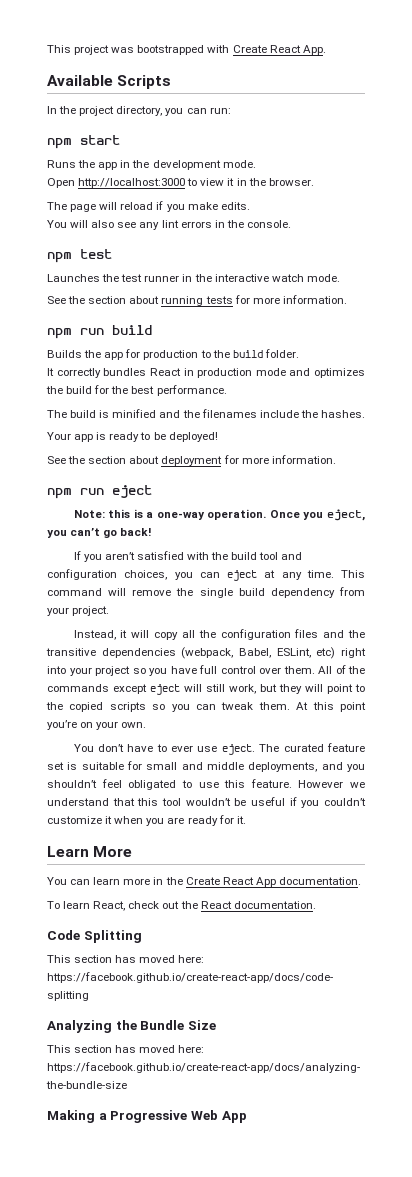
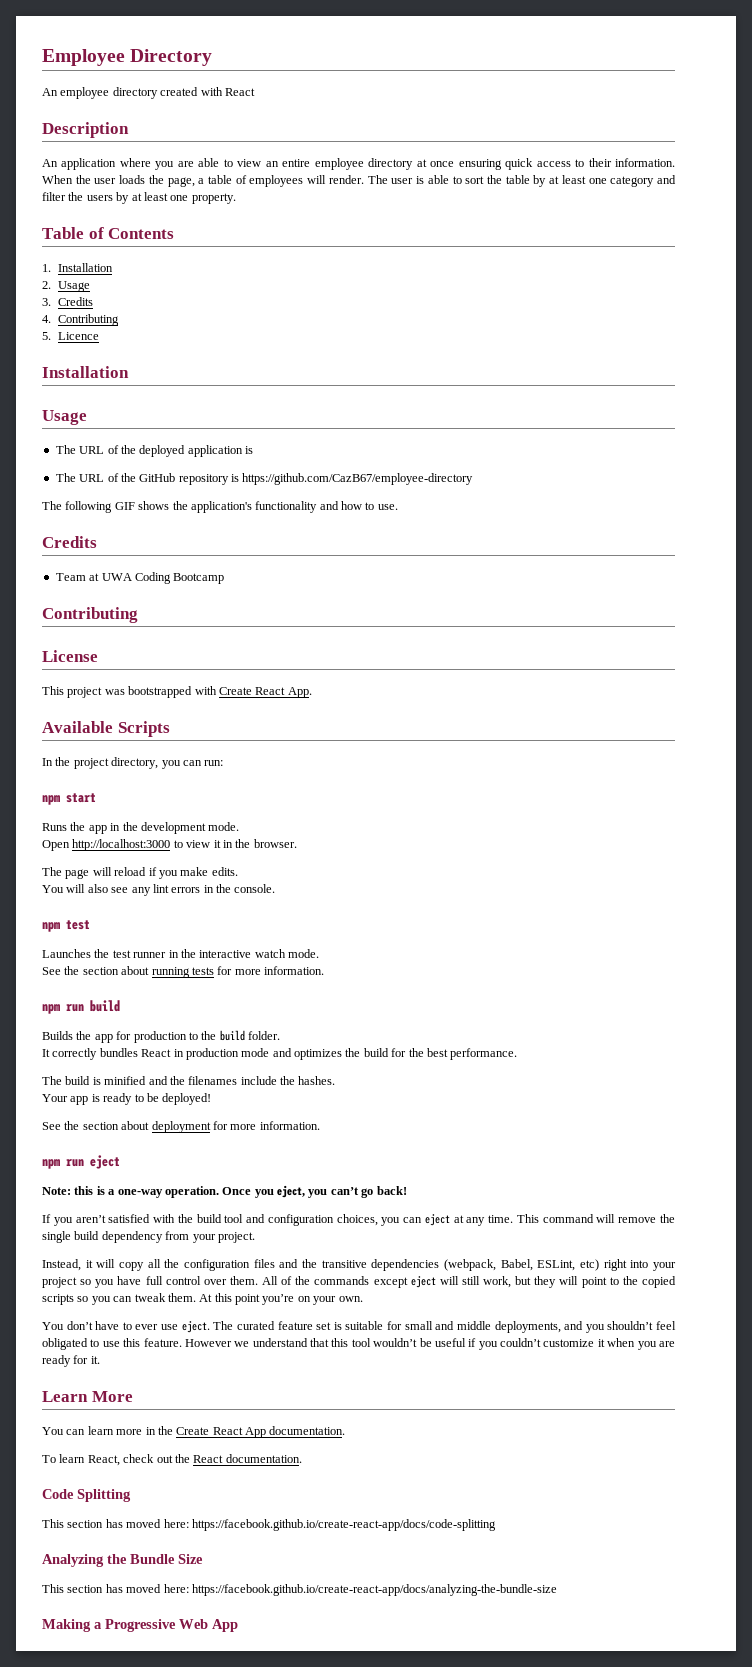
+ Employee Directory
+ An employee directory created with React
+ Description
+ An application where you are able to view an entire employee directory at once ensuring quick access to their information. When the user loads the page, a table of employees will render. The user is able to sort the table by at least one category and filter the users by at least one property.
+ Table of Contents
+ 1. Installation
+ 2. Usage
+ 3. Credits
+ 4. Contributing
+ 5. Licence
+ Installation
+ Usage
+ The URL of the deployed application is
+ The URL of the GitHub repository is https://github.com/CazB67/employee-directory
+ The following GIF shows the application's functionality and how to use.
+ Credits
+ Team at UWA Coding Bootcamp
+ Contributing
+ License

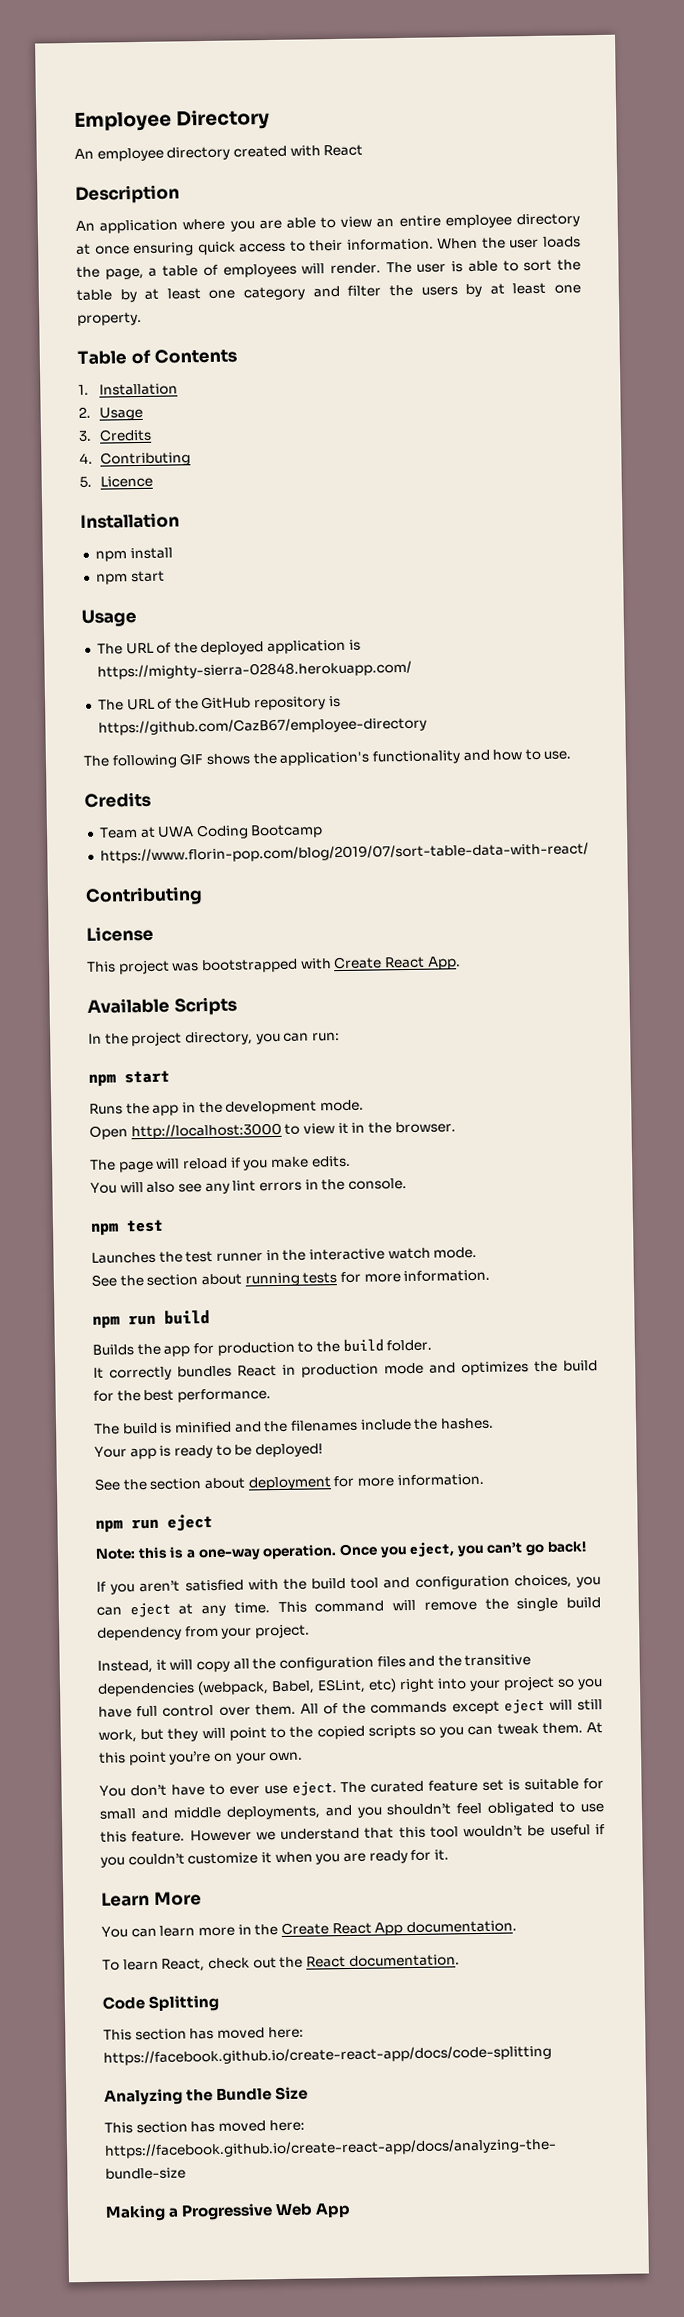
+ npm install
+ npm start
- The URL of the deployed application is
+ The URL of the deployed application is https://mighty-sierra-02848.herokuapp.com/
+ https://www.florin-pop.com/blog/2019/07/sort-table-data-with-react/

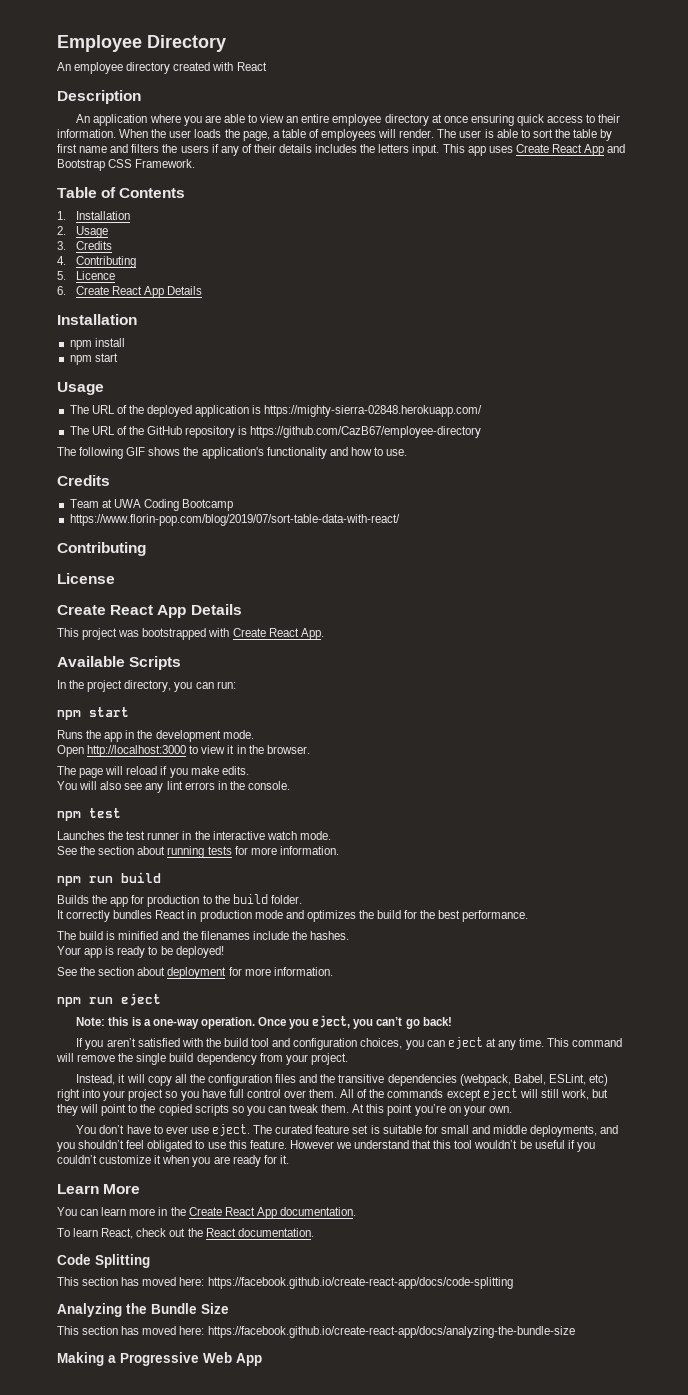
- The user is able to sort the table by at least one category and filter the users by at least one property.
+ The user is able to sort the table by first name and filters the users if any of their details includes the letters input. This app uses Create React App and Bootstrap CSS Framework.
+ 6. Create React App Details
  License
+ Create React App Details

